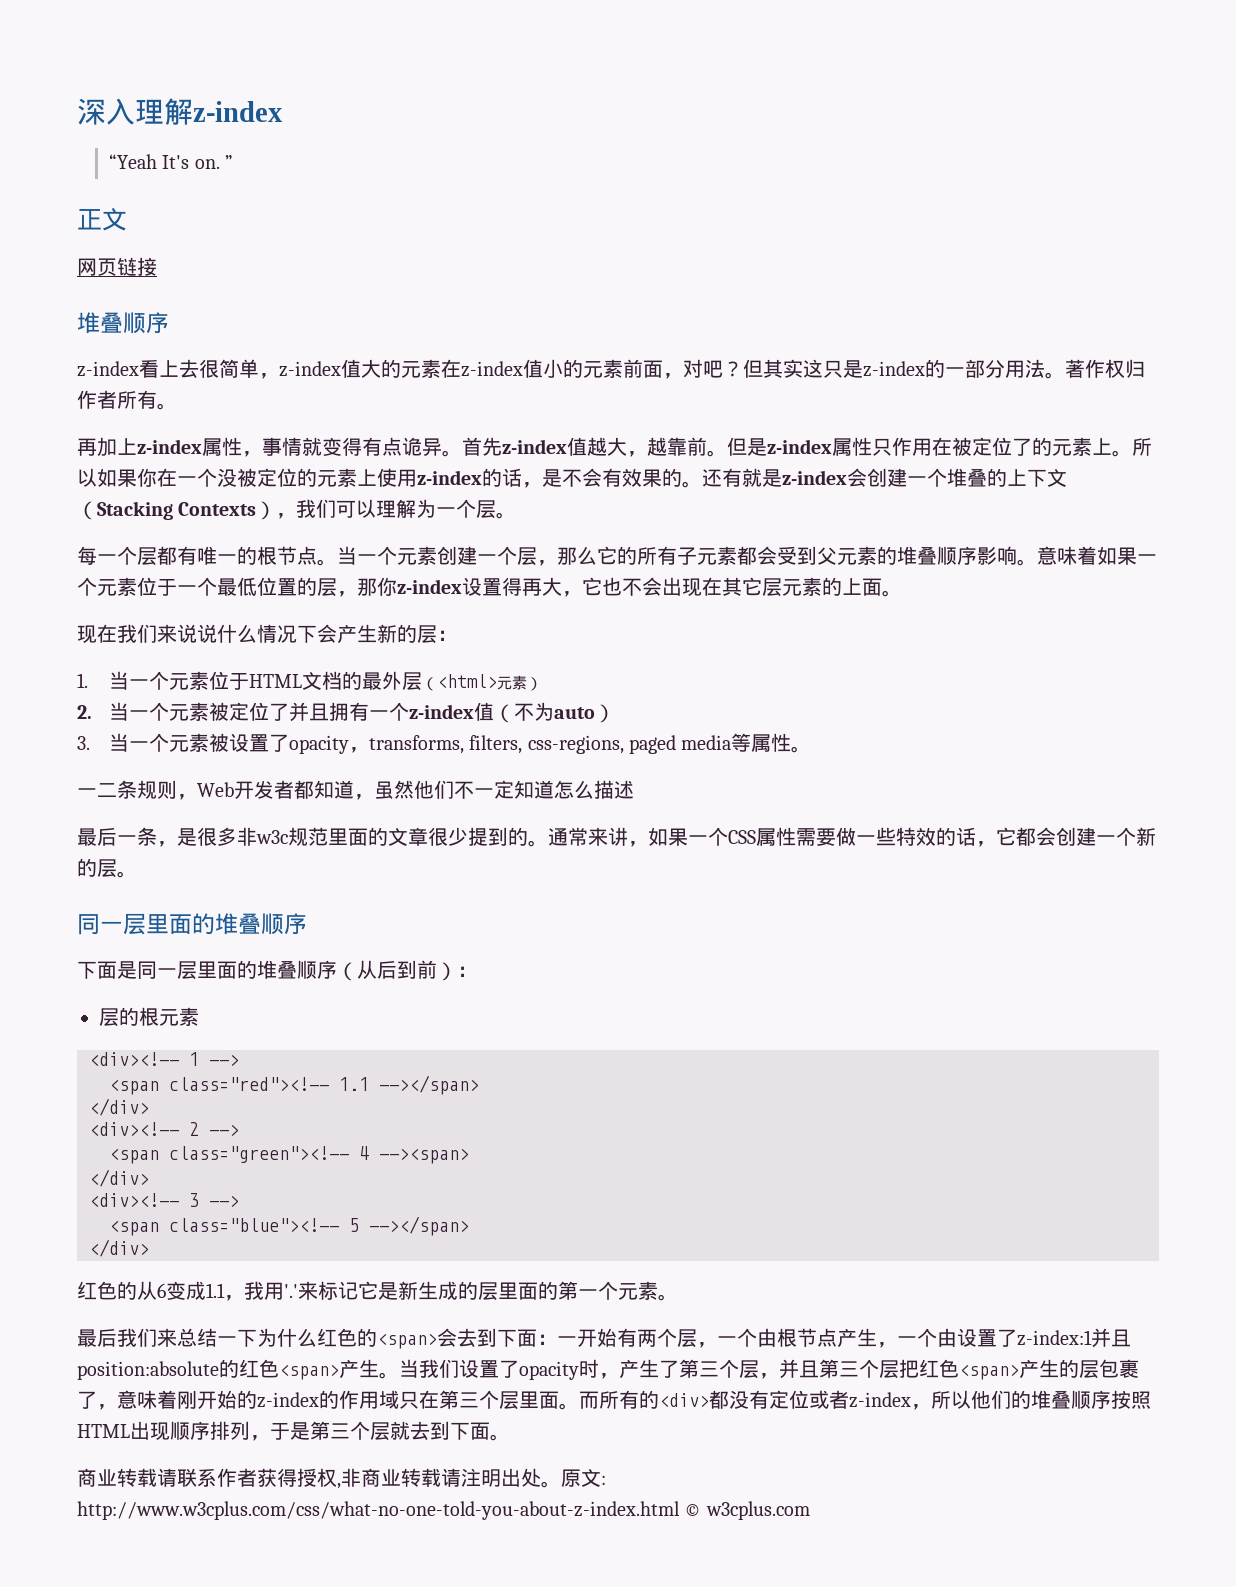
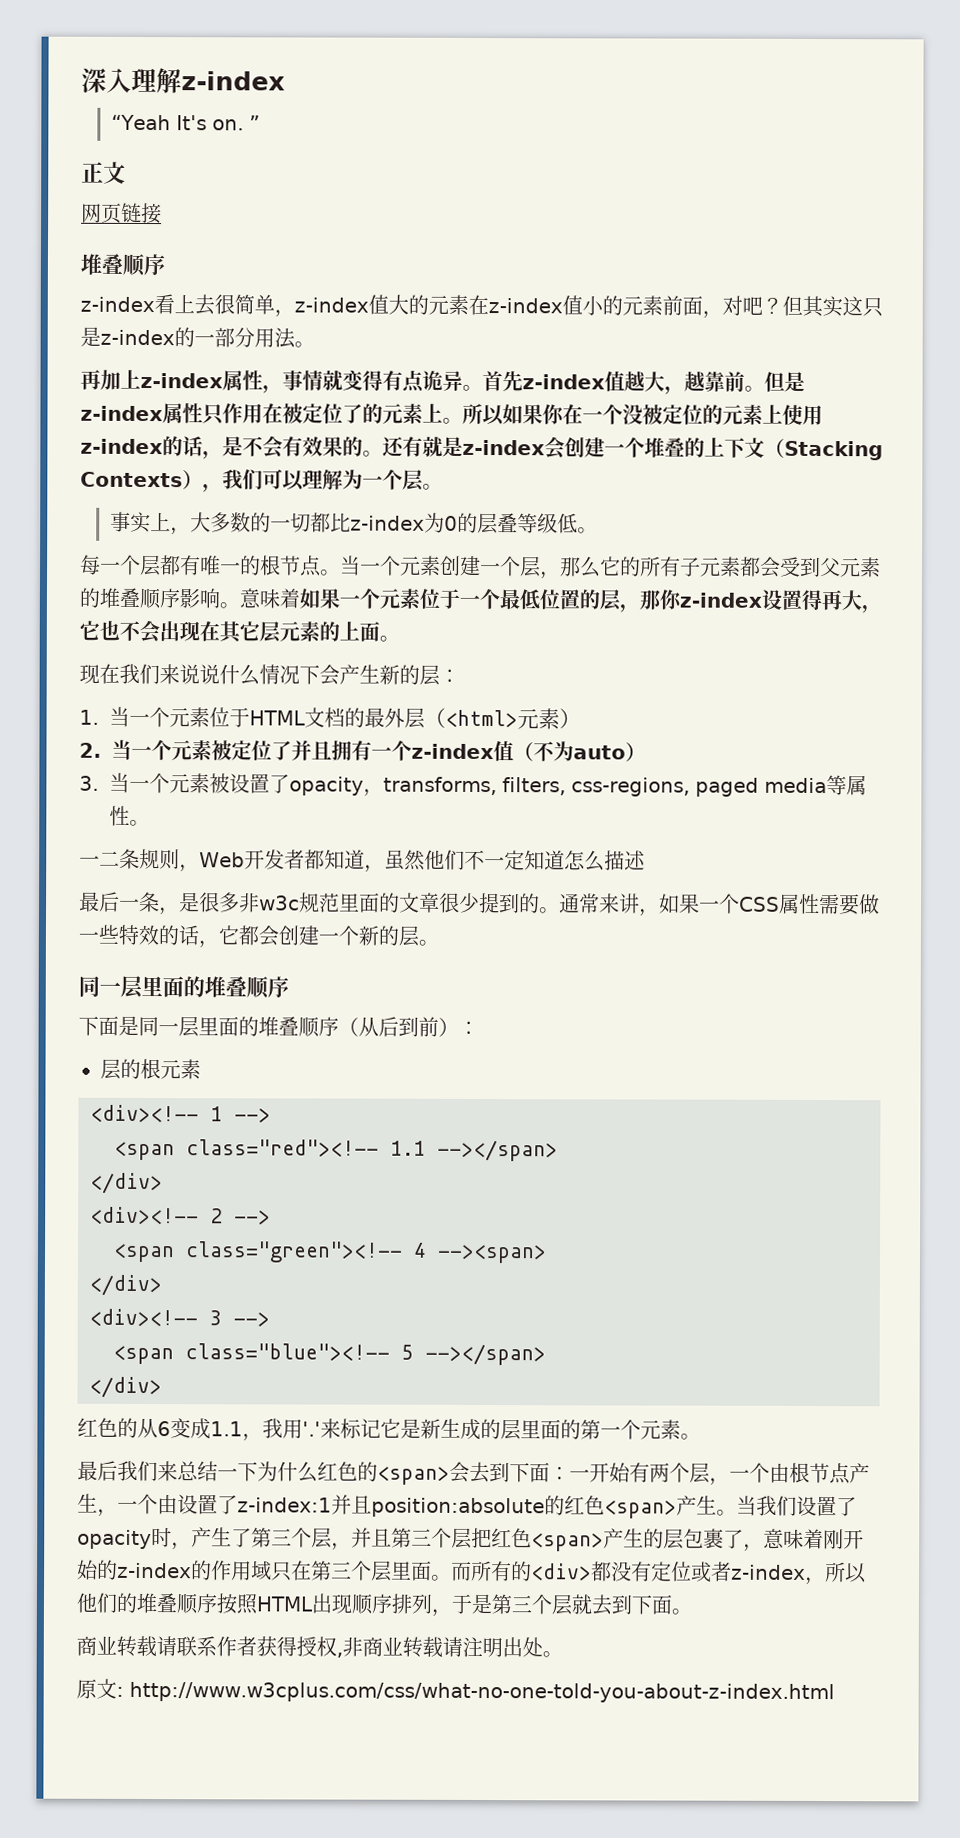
- 著作权归作者所有。
+ 事实上，大多数的一切都比z-index为0的层叠等级低。
- 商业转载请联系作者获得授权,非商业转载请注明出处。原文: http://www.w3cplus.com/css/what-no-one-told-you-about-z-index.html © w3cplus.com
+ 商业转载请联系作者获得授权,非商业转载请注明出处。
+ 原文: http://www.w3cplus.com/css/what-no-one-told-you-about-z-index.html

